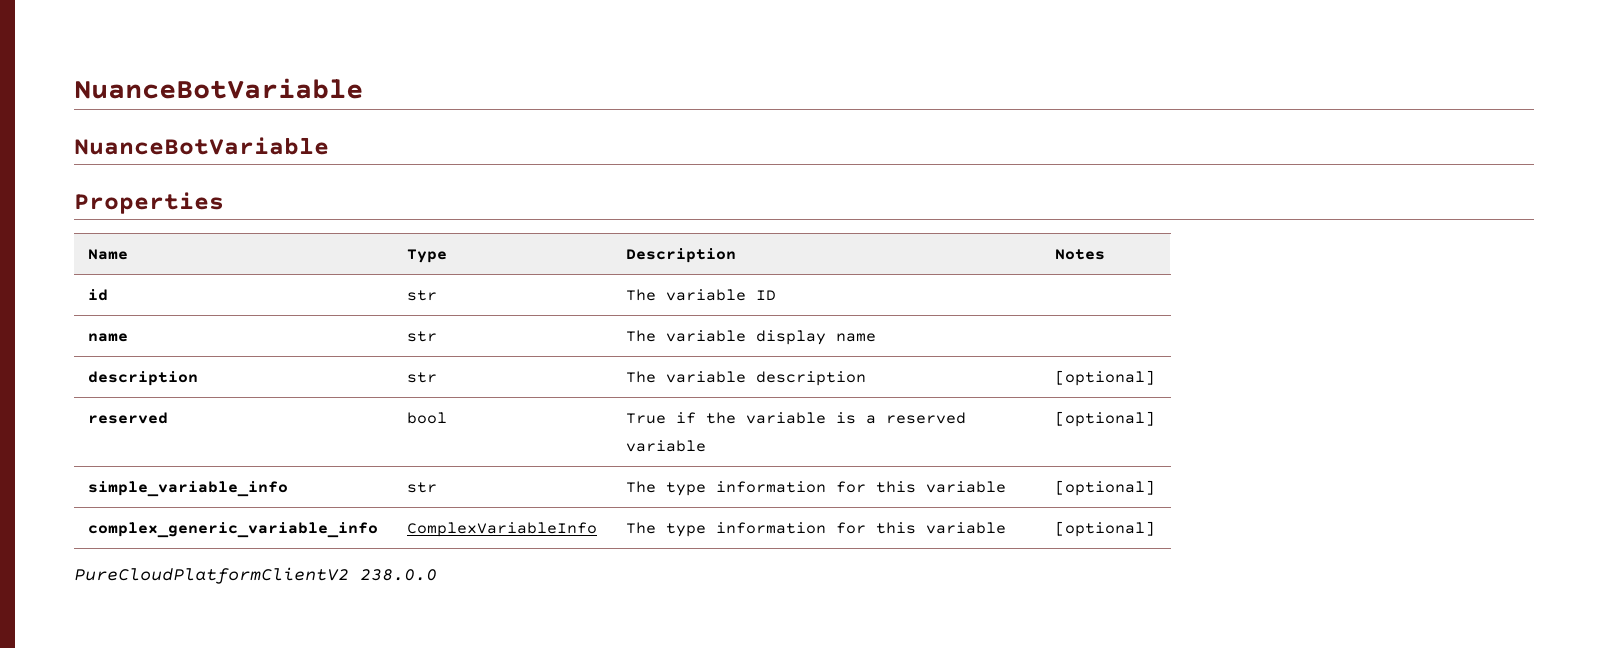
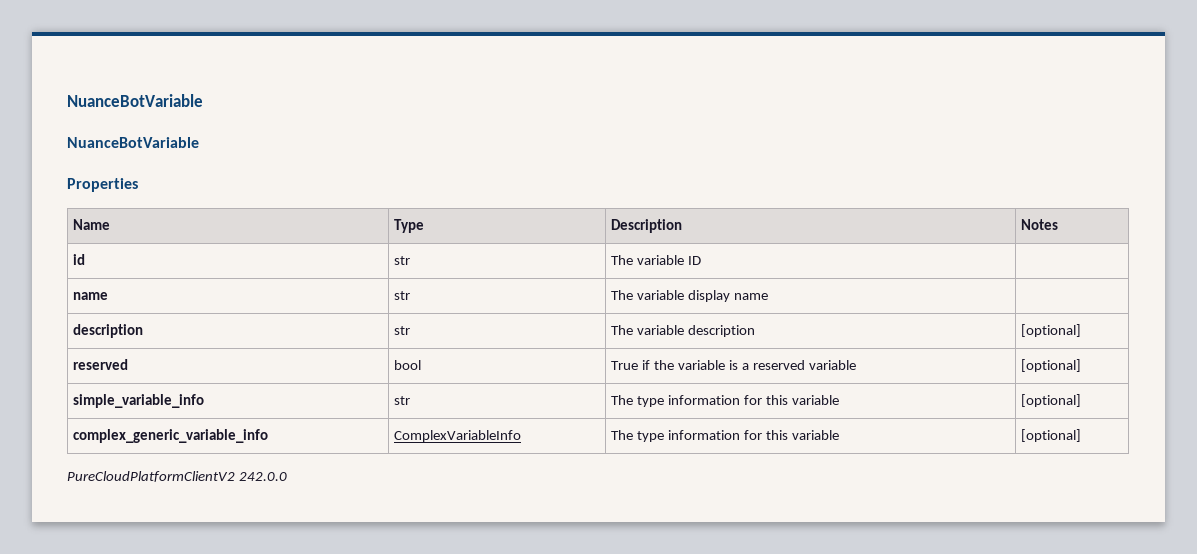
- PureCloudPlatformClientV2 238.0.0
+ PureCloudPlatformClientV2 242.0.0

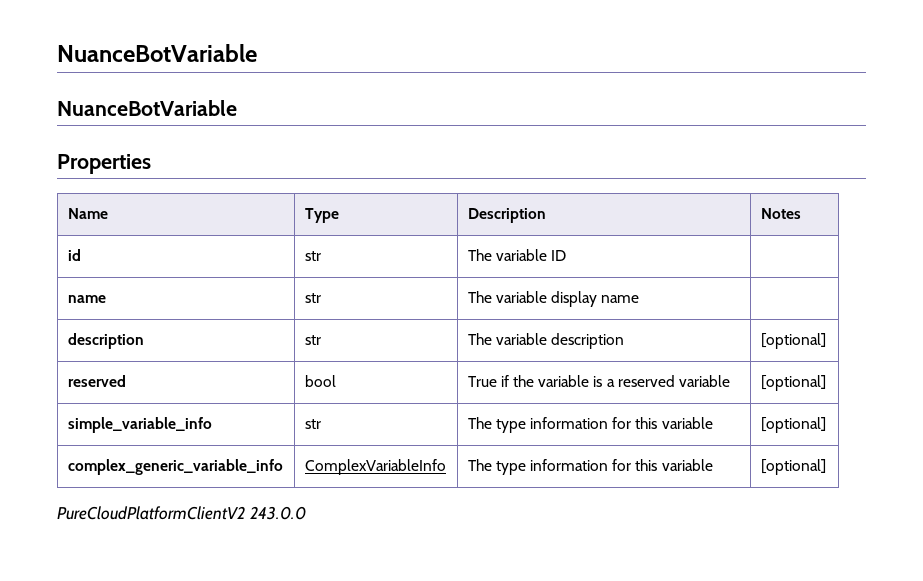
- PureCloudPlatformClientV2 242.0.0
+ PureCloudPlatformClientV2 243.0.0

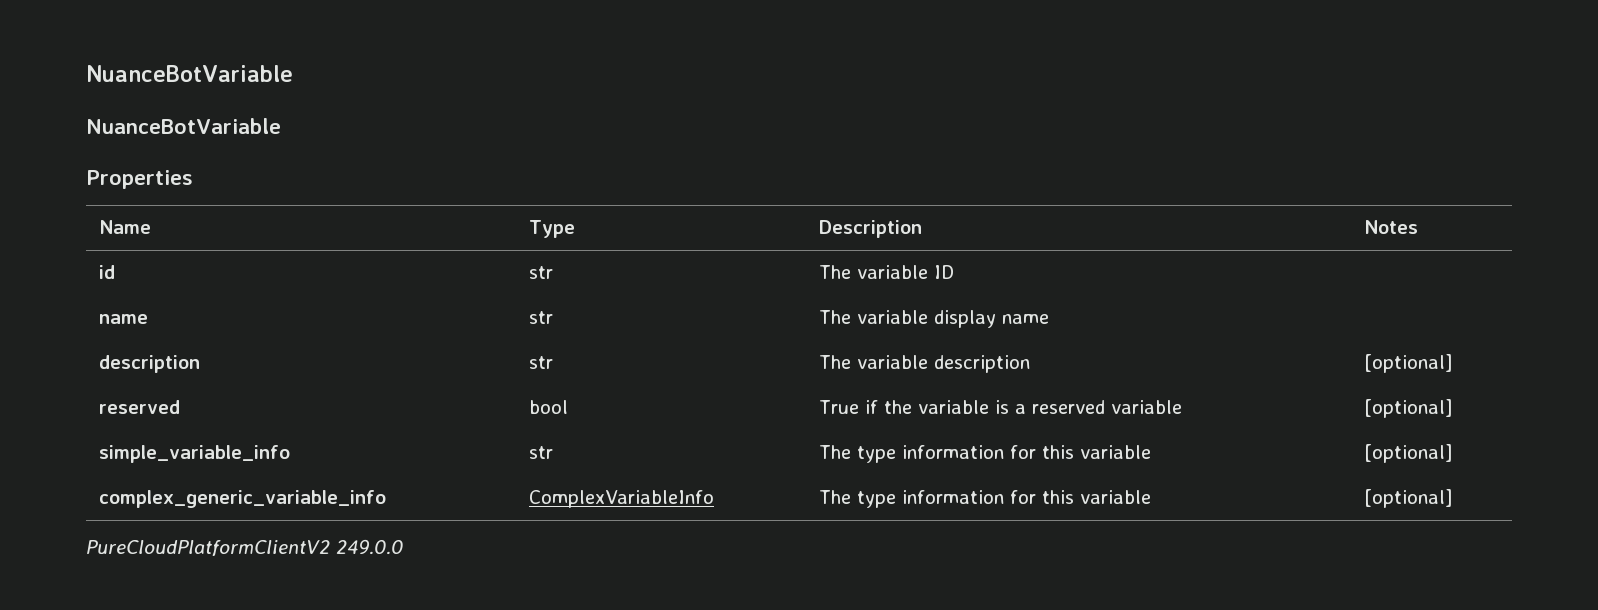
- PureCloudPlatformClientV2 243.0.0
+ PureCloudPlatformClientV2 249.0.0

